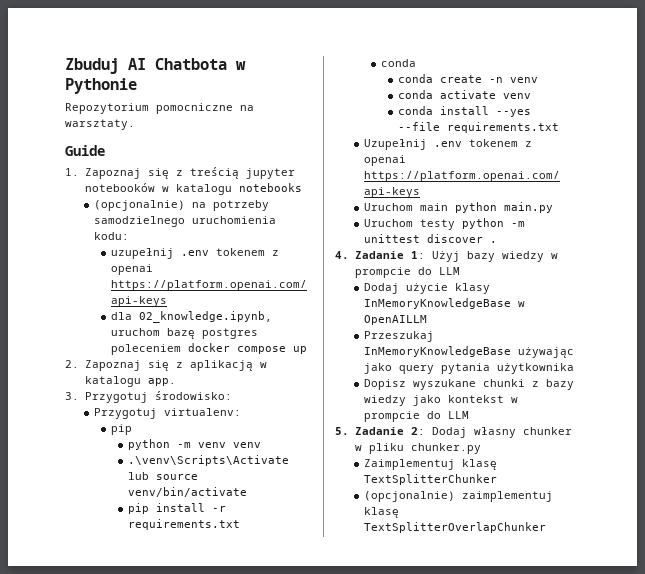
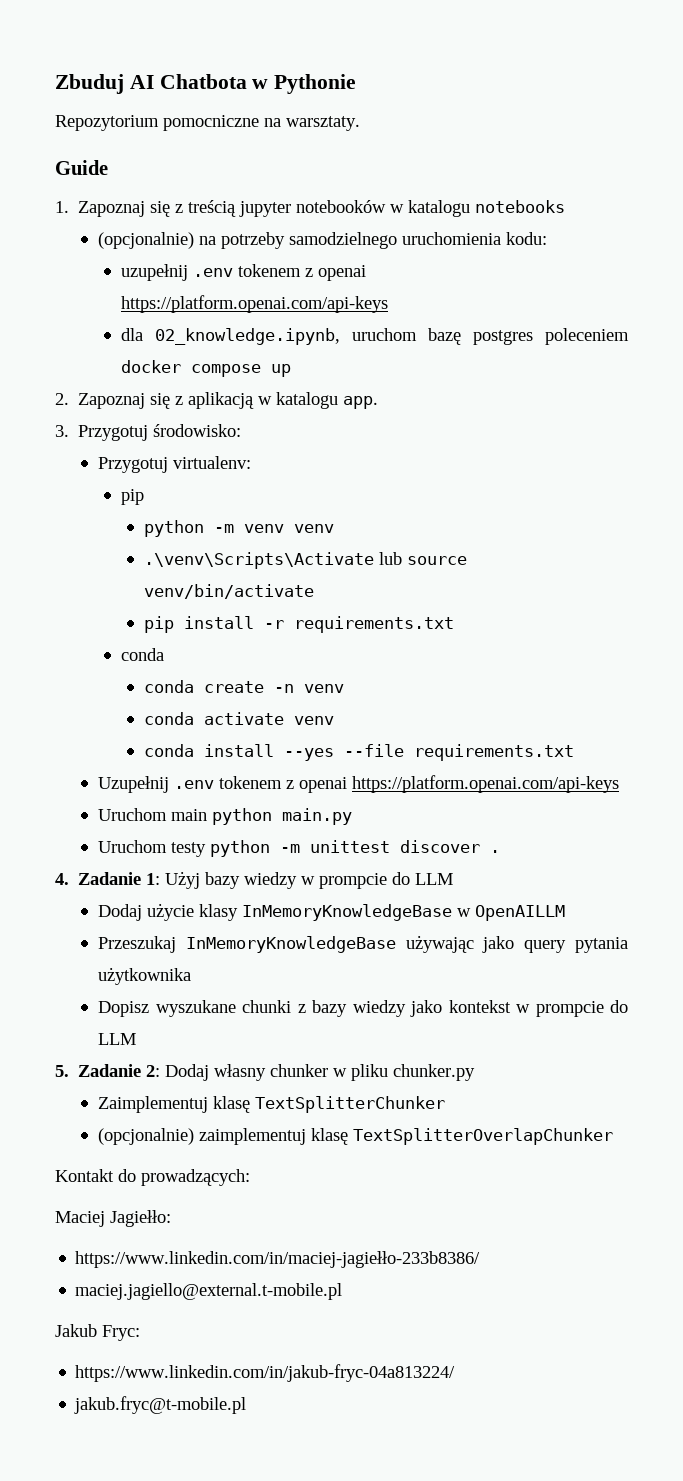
+ Kontakt do prowadzących:
+ Maciej Jagiełło:
+ https://www.linkedin.com/in/maciej-jagiełło-233b8386/
+ maciej.jagiello@external.t-mobile.pl
+ Jakub Fryc:
+ https://www.linkedin.com/in/jakub-fryc-04a813224/
+ jakub.fryc@t-mobile.pl

